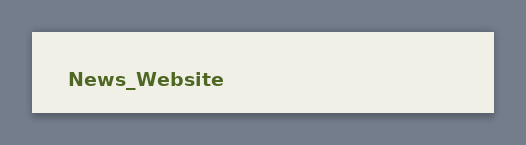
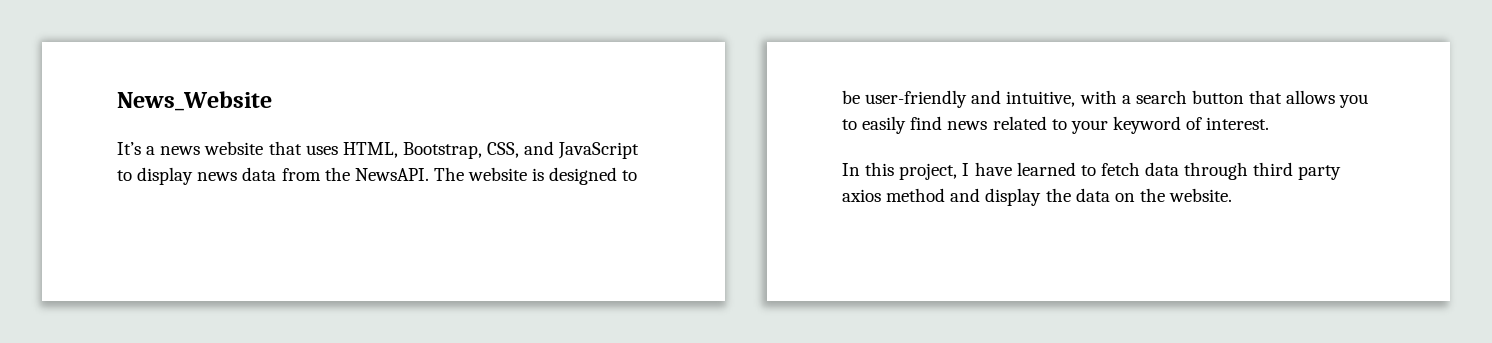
+ It’s a news website that uses HTML, Bootstrap, CSS, and JavaScript to display news data from the NewsAPI. The website is designed to be user-friendly and intuitive, with a search button that allows you to easily find news related to your keyword of interest.
+ In this project, I have learned to fetch data through third party axios method and display the data on the website.

